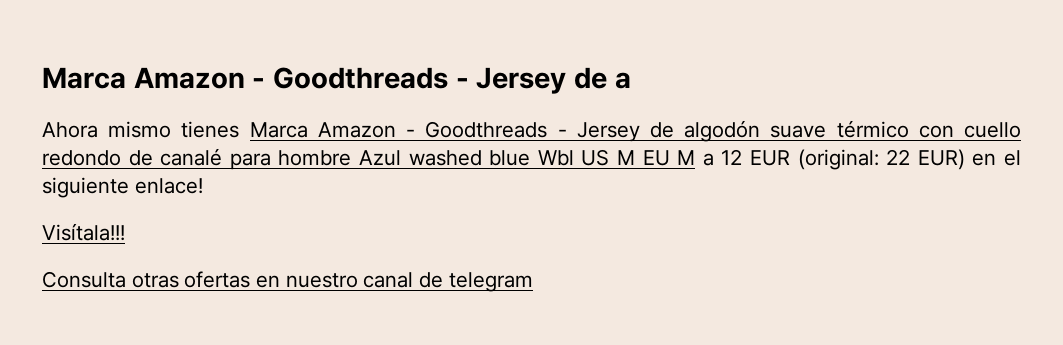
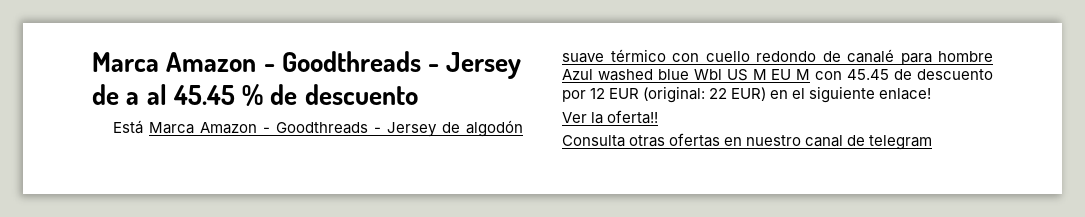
- Marca Amazon - Goodthreads - Jersey de a
- Ahora mismo tienes Marca Amazon - Goodthreads - Jersey de algodón suave térmico con cuello redondo de canalé para hombre Azul washed blue Wbl US M EU M a 12 EUR (original: 22 EUR) en el siguiente enlace!
+ Marca Amazon - Goodthreads - Jersey de a al 45.45 % de descuento
+ Está Marca Amazon - Goodthreads - Jersey de algodón suave térmico con cuello redondo de canalé para hombre Azul washed blue Wbl US M EU M con 45.45 de descuento por 12 EUR (original: 22 EUR) en el siguiente enlace!
- Visítala!!!
+ Ver la oferta!!

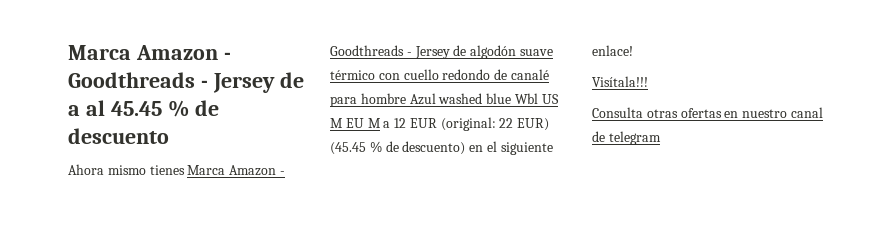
- Está Marca Amazon - Goodthreads - Jersey de algodón suave térmico con cuello redondo de canalé para hombre Azul washed blue Wbl US M EU M con 45.45 de descuento por 12 EUR (original: 22 EUR) en el siguiente enlace!
+ Ahora mismo tienes Marca Amazon - Goodthreads - Jersey de algodón suave térmico con cuello redondo de canalé para hombre Azul washed blue Wbl US M EU M a 12 EUR (original: 22 EUR) (45.45 % de descuento) en el siguiente enlace!
- Ver la oferta!!
+ Visítala!!!

